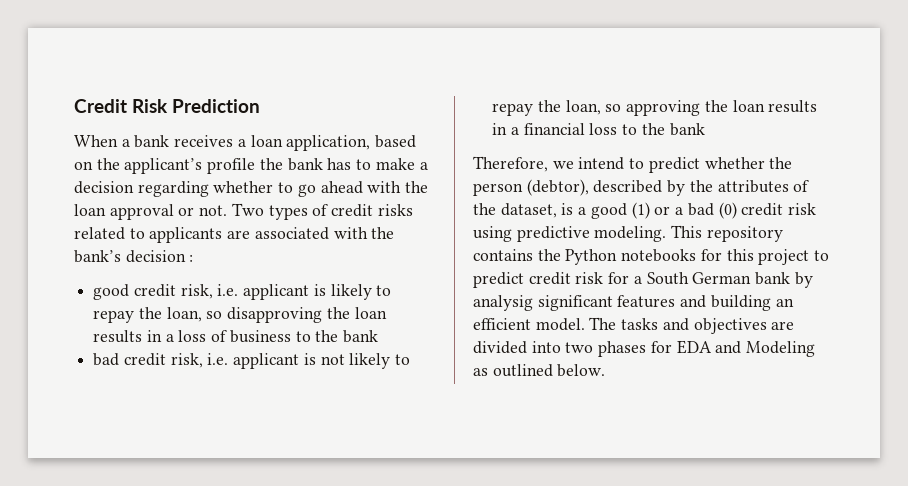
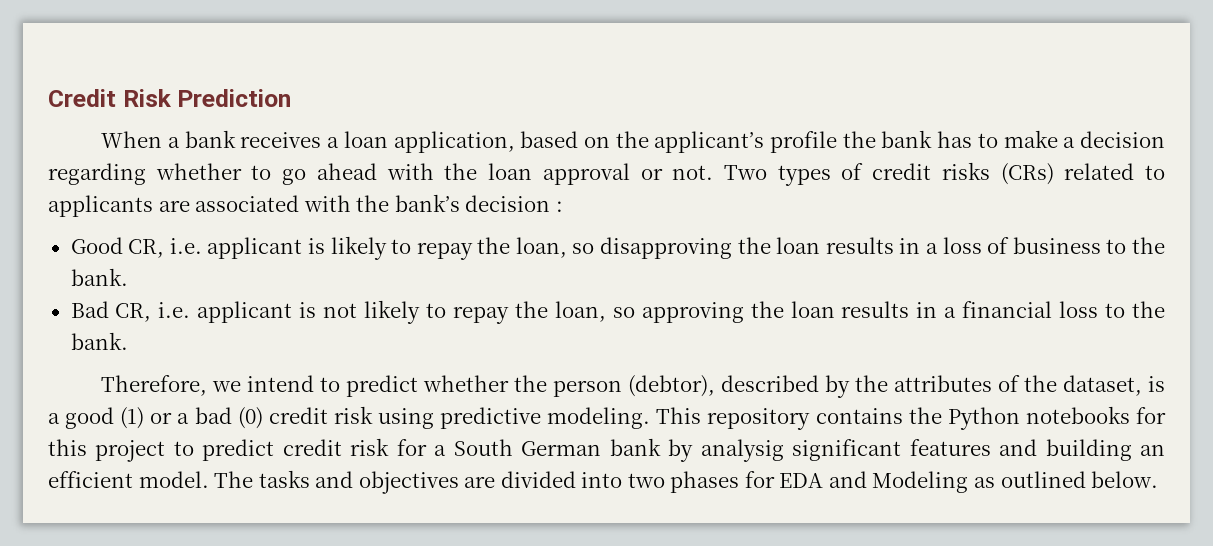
- Two types of credit risks related to applicants are associated with the bank’s decision :
+ Two types of credit risks (CRs) related to applicants are associated with the bank’s decision :
- good credit risk, i.e. applicant is likely to repay the loan, so disapproving the loan results in a loss of business to the bank
- bad credit risk, i.e. applicant is not likely to repay the loan, so approving the loan results in a financial loss to the bank
+ Good CR, i.e. applicant is likely to repay the loan, so disapproving the loan results in a loss of business to the bank.
+ Bad CR, i.e. applicant is not likely to repay the loan, so approving the loan results in a financial loss to the bank.

